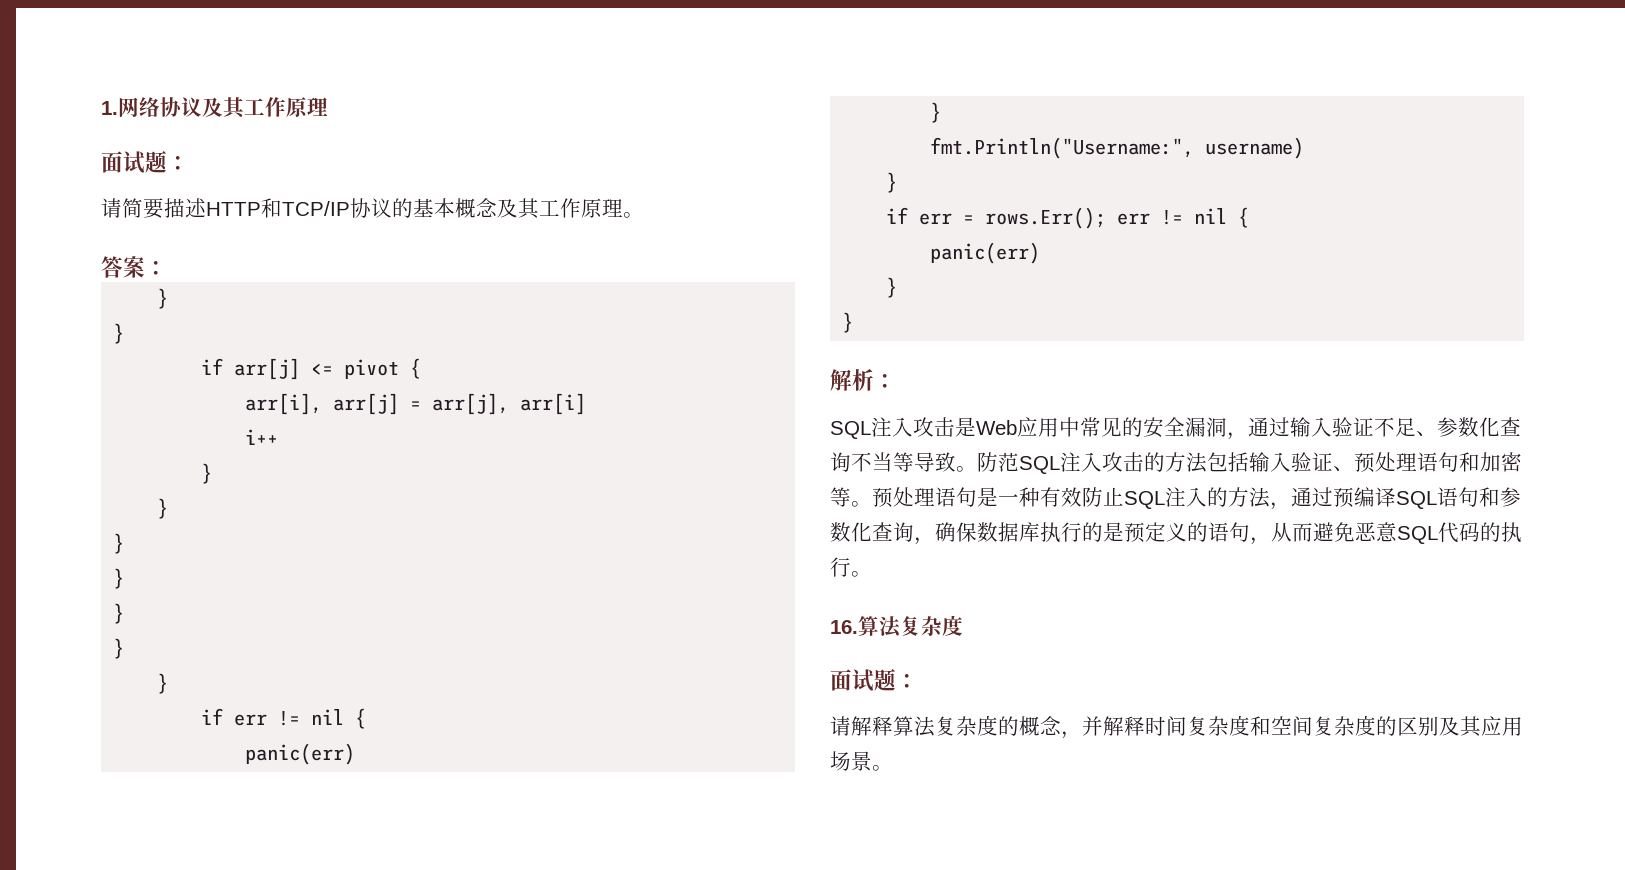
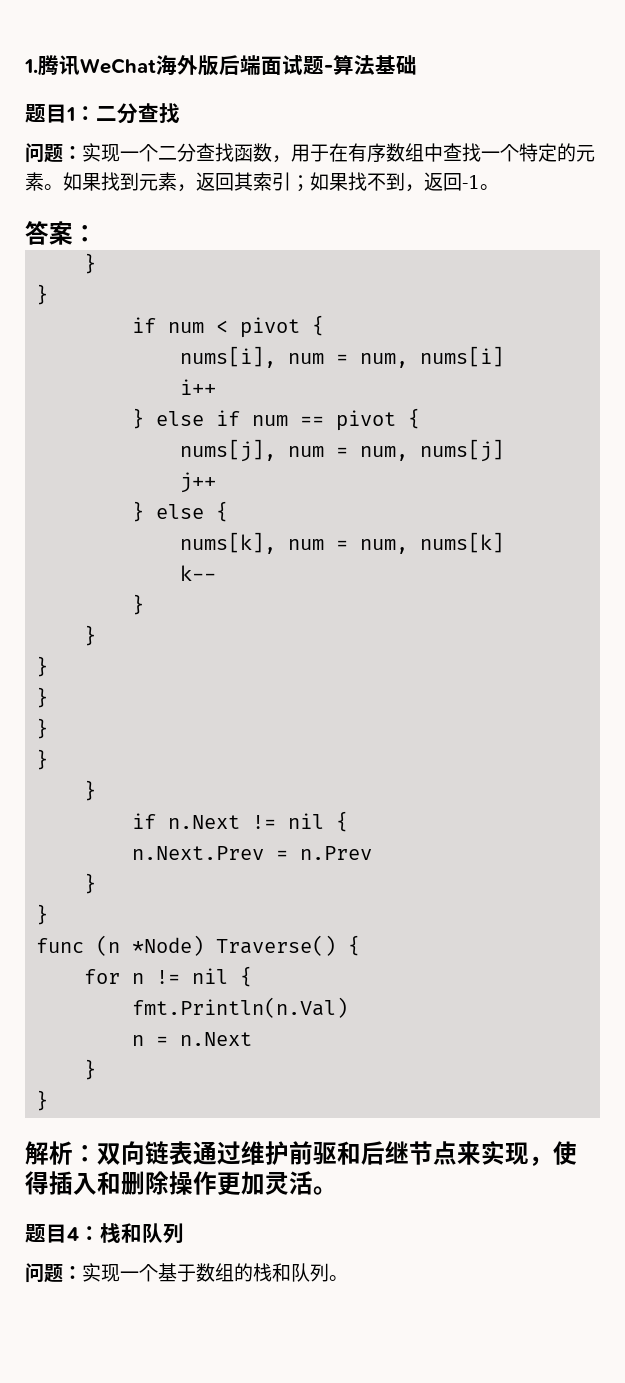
- 1.网络协议及其工作原理
- 面试题：
- 请简要描述HTTP和TCP/IP协议的基本概念及其工作原理。
+ 1.腾讯WeChat海外版后端面试题-算法基础
+ 题目1：二分查找
+ 问题：实现一个二分查找函数，用于在有序数组中查找一个特定的元素。如果找到元素，返回其索引；如果找不到，返回-1。
- if arr[j] <= pivot {
- arr[i], arr[j] = arr[j], arr[i]
+ if num < pivot {
+ nums[i], num = num, nums[i]
  i++
+ } else if num == pivot {
+ nums[j], num = num, nums[j]
+ j++
+ } else {
+ nums[k], num = num, nums[k]
+ k--
- if err != nil {
- panic(err)
+ if n.Next != nil {
+ n.Next.Prev = n.Prev
  }
- fmt.Println("Username:", username)
  }
- if err = rows.Err(); err != nil {
- panic(err)
+ func (n *Node) Traverse() {
+ for n != nil {
+ fmt.Println(n.Val)
+ n = n.Next
- 解析：
- SQL注入攻击是Web应用中常见的安全漏洞，通过输入验证不足、参数化查询不当等导致。防范SQL注入攻击的方法包括输入验证、预处理语句和加密等。预处理语句是一种有效防止SQL注入的方法，通过预编译SQL语句和参数化查询，确保数据库执行的是预定义的语句，从而避免恶意SQL代码的执行。
- 16.算法复杂度
- 面试题：
- 请解释算法复杂度的概念，并解释时间复杂度和空间复杂度的区别及其应用场景。
+ 解析：双向链表通过维护前驱和后继节点来实现，使得插入和删除操作更加灵活。
+ 题目4：栈和队列
+ 问题：实现一个基于数组的栈和队列。

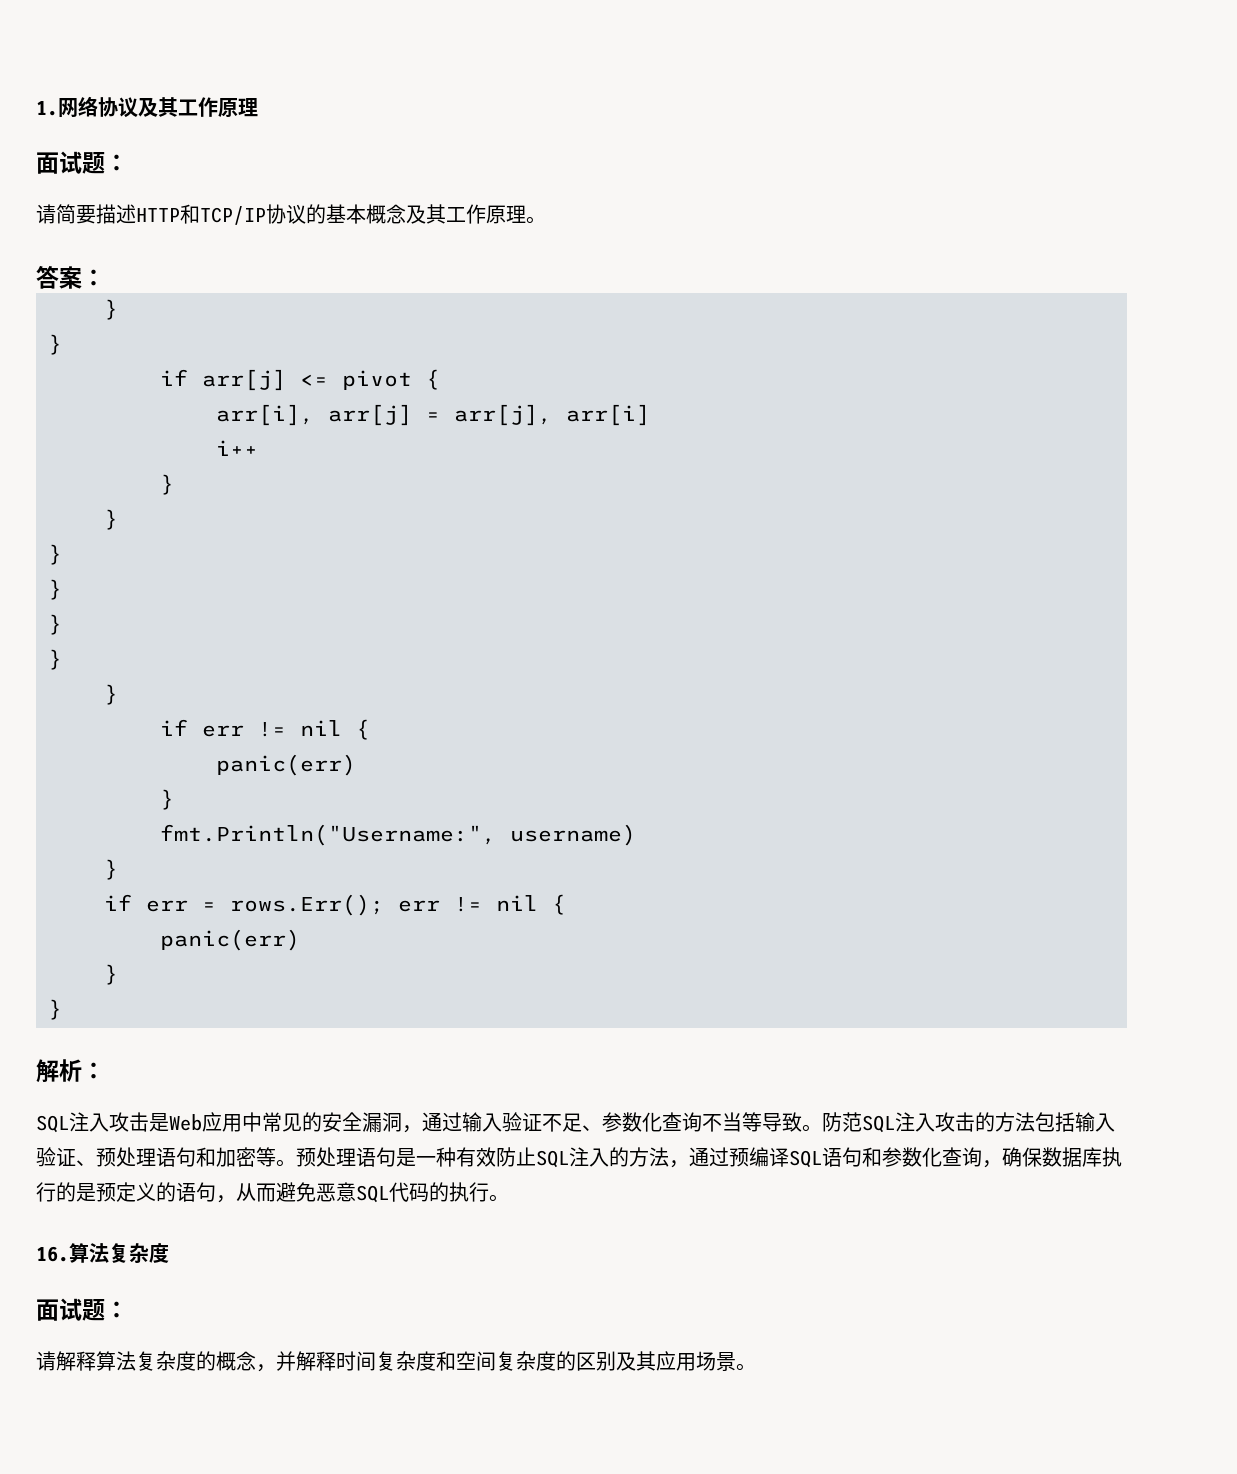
- 1.腾讯WeChat海外版后端面试题-算法基础
- 题目1：二分查找
- 问题：实现一个二分查找函数，用于在有序数组中查找一个特定的元素。如果找到元素，返回其索引；如果找不到，返回-1。
+ 1.网络协议及其工作原理
+ 面试题：
+ 请简要描述HTTP和TCP/IP协议的基本概念及其工作原理。
- if num < pivot {
- nums[i], num = num, nums[i]
+ if arr[j] <= pivot {
+ arr[i], arr[j] = arr[j], arr[i]
  i++
- } else if num == pivot {
- nums[j], num = num, nums[j]
- j++
- } else {
- nums[k], num = num, nums[k]
- k--
- if n.Next != nil {
- n.Next.Prev = n.Prev
+ if err != nil {
+ panic(err)
  }
+ fmt.Println("Username:", username)
  }
- func (n *Node) Traverse() {
- for n != nil {
- fmt.Println(n.Val)
- n = n.Next
+ if err = rows.Err(); err != nil {
+ panic(err)
- 解析：双向链表通过维护前驱和后继节点来实现，使得插入和删除操作更加灵活。
- 题目4：栈和队列
- 问题：实现一个基于数组的栈和队列。
+ 解析：
+ SQL注入攻击是Web应用中常见的安全漏洞，通过输入验证不足、参数化查询不当等导致。防范SQL注入攻击的方法包括输入验证、预处理语句和加密等。预处理语句是一种有效防止SQL注入的方法，通过预编译SQL语句和参数化查询，确保数据库执行的是预定义的语句，从而避免恶意SQL代码的执行。
+ 16.算法复杂度
+ 面试题：
+ 请解释算法复杂度的概念，并解释时间复杂度和空间复杂度的区别及其应用场景。

